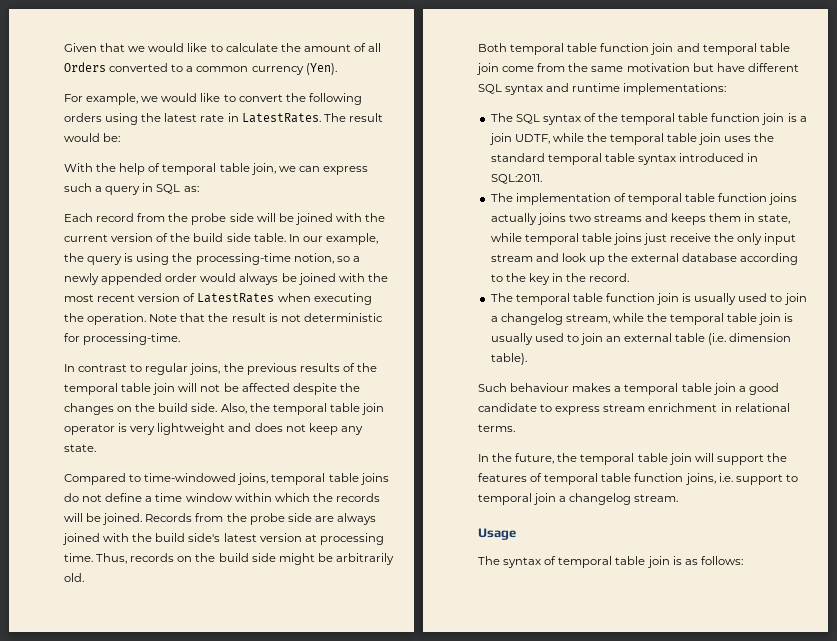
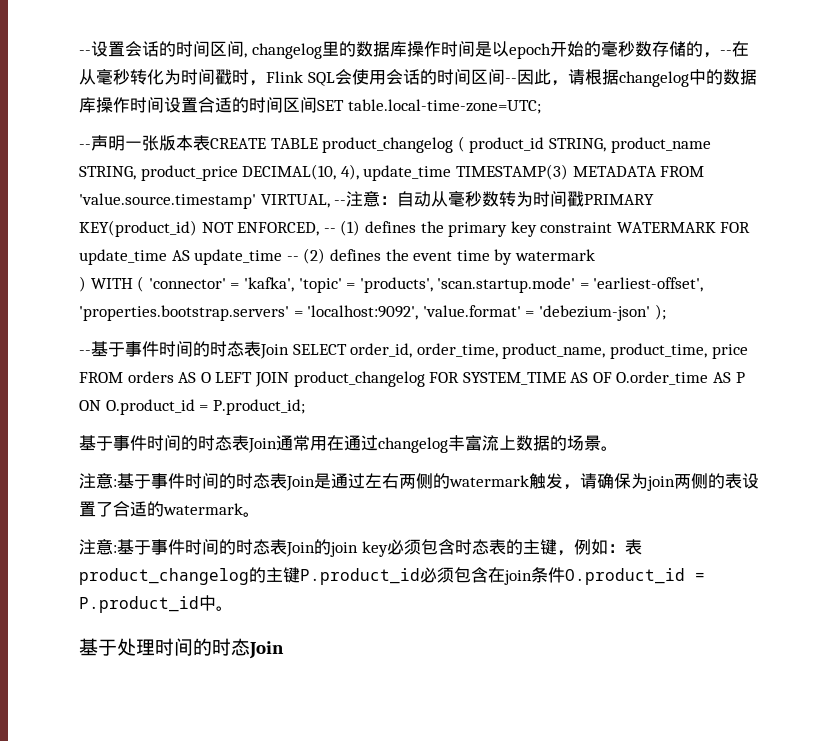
- Given that we would like to calculate the amount of all Orders converted to a common currency (Yen).
- For example, we would like to convert the following orders using the latest rate in LatestRates. The result would be:
- With the help of temporal table join, we can express such a query in SQL as:
- Each record from the probe side will be joined with the current version of the build side table. In our example, the query is using the processing-time notion, so a newly appended order would always be joined with the most recent version of LatestRates when executing the operation. Note that the result is not deterministic for processing-time.
- In contrast to regular joins, the previous results of the temporal table join will not be affected despite the changes on the build side. Also, the temporal table join operator is very lightweight and does not keep any state.
- Compared to time-windowed joins, temporal table joins do not define a time window within which the records will be joined. Records from the probe side are always joined with the build side's latest version at processing time. Thus, records on the build side might be arbitrarily old.
- Both temporal table function join and temporal table join come from the same motivation but have different SQL syntax and runtime implementations:
- The SQL syntax of the temporal table function join is a join UDTF, while the temporal table join uses the standard temporal table syntax introduced in SQL:2011.
- The implementation of temporal table function joins actually joins two streams and keeps them in state, while temporal table joins just receive the only input stream and look up the external database according to the key in the record.
- The temporal table function join is usually used to join a changelog stream, while the temporal table join is usually used to join an external table (i.e. dimension table).
- Such behaviour makes a temporal table join a good candidate to express stream enrichment in relational terms.
- In the future, the temporal table join will support the features of temporal table function joins, i.e. support to temporal join a changelog stream.
- Usage
- The syntax of temporal table join is as follows:
+ --设置会话的时间区间, changelog里的数据库操作时间是以epoch开始的毫秒数存储的，--在从毫秒转化为时间戳时，Flink SQL会使用会话的时间区间--因此，请根据changelog中的数据库操作时间设置合适的时间区间SET table.local-time-zone=UTC;
+ --声明一张版本表CREATE TABLE product_changelog ( product_id STRING, product_name STRING, product_price DECIMAL(10, 4), update_time TIMESTAMP(3) METADATA FROM 'value.source.timestamp' VIRTUAL, --注意：自动从毫秒数转为时间戳PRIMARY KEY(product_id) NOT ENFORCED, -- (1) defines the primary key constraint WATERMARK FOR update_time AS update_time -- (2) defines the event time by watermark
+ ) WITH ( 'connector' = 'kafka', 'topic' = 'products', 'scan.startup.mode' = 'earliest-offset', 'properties.bootstrap.servers' = 'localhost:9092', 'value.format' = 'debezium-json' );
+ --基于事件时间的时态表Join SELECT order_id, order_time, product_name, product_time, price FROM orders AS O LEFT JOIN product_changelog FOR SYSTEM_TIME AS OF O.order_time AS P ON O.product_id = P.product_id;
+ 基于事件时间的时态表Join通常用在通过changelog丰富流上数据的场景。
+ 注意:基于事件时间的时态表Join是通过左右两侧的watermark触发，请确保为join两侧的表设置了合适的watermark。
+ 注意:基于事件时间的时态表Join的join key必须包含时态表的主键，例如：表product_changelog的主键P.product_id必须包含在join条件O.product_id = P.product_id中。
+ 基于处理时间的时态Join

